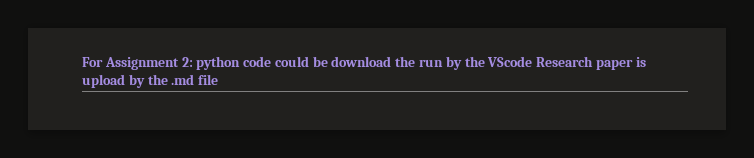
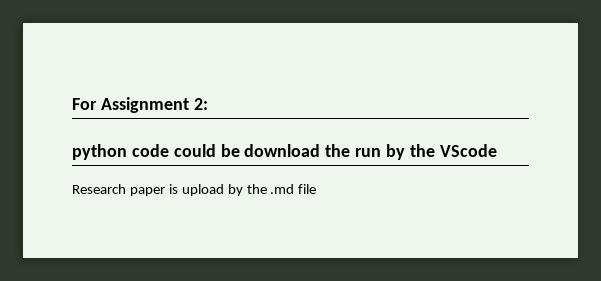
- For Assignment 2: python code could be download the run by the VScode Research paper is upload by the .md file
+ For Assignment 2:
+ python code could be download the run by the VScode
+ Research paper is upload by the .md file

